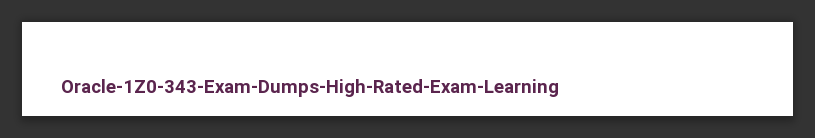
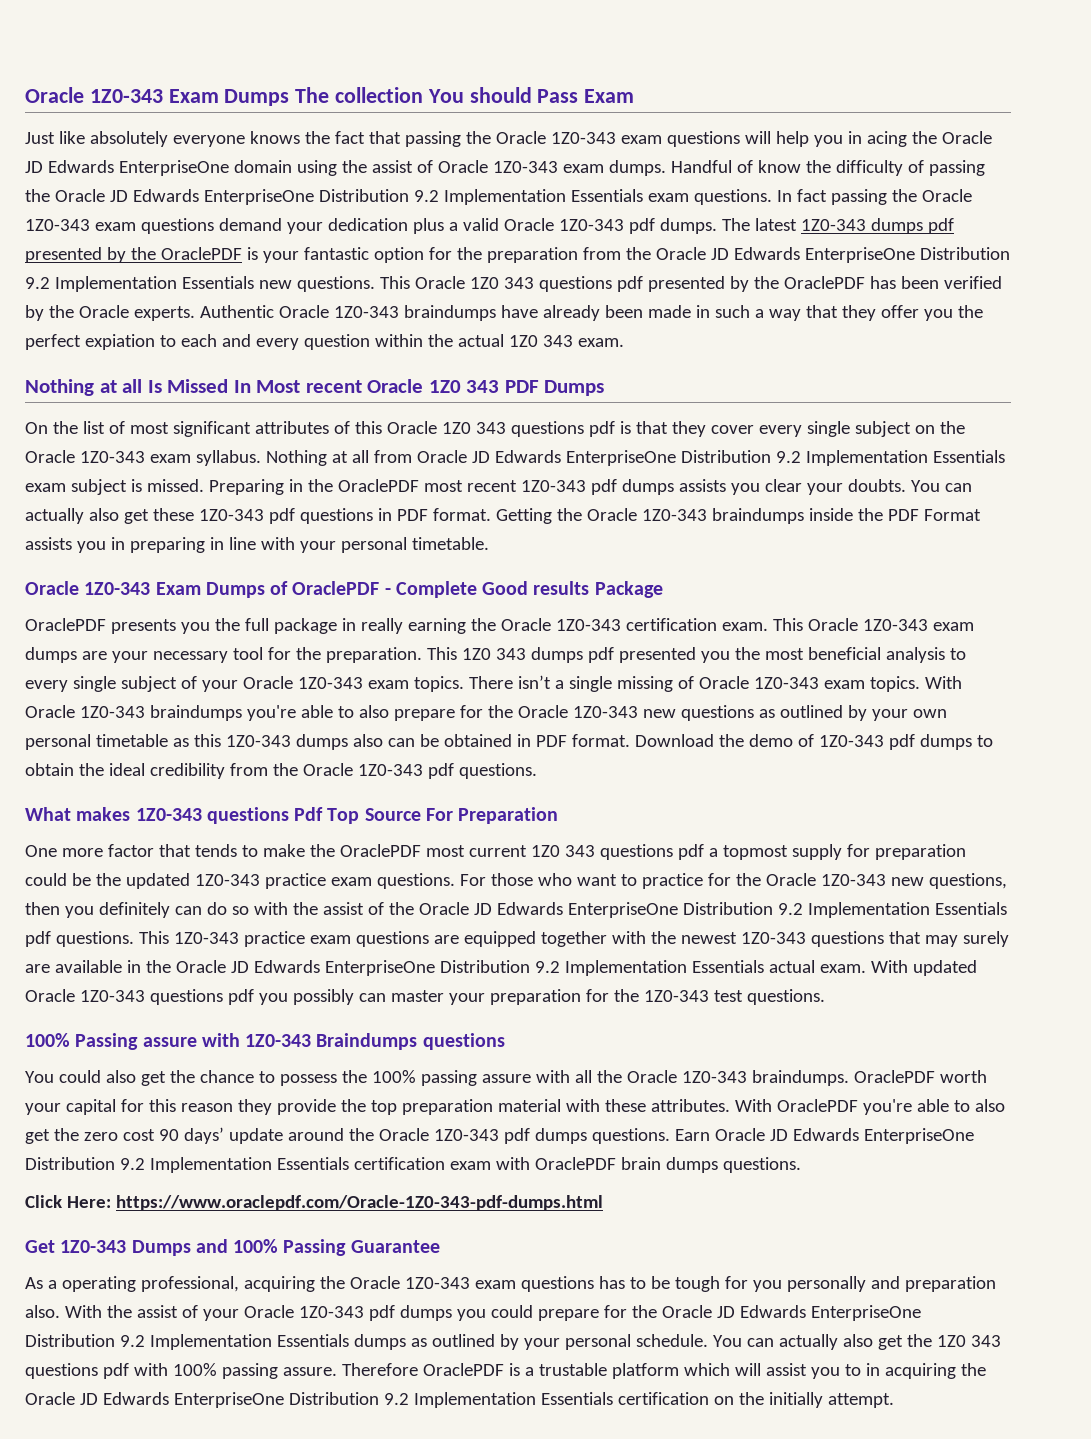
- Oracle-1Z0-343-Exam-Dumps-High-Rated-Exam-Learning
+ Oracle 1Z0-343 Exam Dumps The collection You should Pass Exam
+ Just like absolutely everyone knows the fact that passing the Oracle 1Z0-343 exam questions will help you in acing the Oracle JD Edwards EnterpriseOne domain using the assist of Oracle 1Z0-343 exam dumps. Handful of know the difficulty of passing the Oracle JD Edwards EnterpriseOne Distribution 9.2 Implementation Essentials exam questions. In fact passing the Oracle 1Z0-343 exam questions demand your dedication plus a valid Oracle 1Z0-343 pdf dumps. The latest 1Z0-343 dumps pdf presented by the OraclePDF is your fantastic option for the preparation from the Oracle JD Edwards EnterpriseOne Distribution 9.2 Implementation Essentials new questions. This Oracle 1Z0 343 questions pdf presented by the OraclePDF has been verified by the Oracle experts. Authentic Oracle 1Z0-343 braindumps have already been made in such a way that they offer you the perfect expiation to each and every question within the actual 1Z0 343 exam.
+ Nothing at all Is Missed In Most recent Oracle 1Z0 343 PDF Dumps
+ On the list of most significant attributes of this Oracle 1Z0 343 questions pdf is that they cover every single subject on the Oracle 1Z0-343 exam syllabus. Nothing at all from Oracle JD Edwards EnterpriseOne Distribution 9.2 Implementation Essentials exam subject is missed. Preparing in the OraclePDF most recent 1Z0-343 pdf dumps assists you clear your doubts. You can actually also get these 1Z0-343 pdf questions in PDF format. Getting the Oracle 1Z0-343 braindumps inside the PDF Format assists you in preparing in line with your personal timetable.
+ Oracle 1Z0-343 Exam Dumps of OraclePDF - Complete Good results Package
+ OraclePDF presents you the full package in really earning the Oracle 1Z0-343 certification exam. This Oracle 1Z0-343 exam dumps are your necessary tool for the preparation. This 1Z0 343 dumps pdf presented you the most beneficial analysis to every single subject of your Oracle 1Z0-343 exam topics. There isn’t a single missing of Oracle 1Z0-343 exam topics. With Oracle 1Z0-343 braindumps you're able to also prepare for the Oracle 1Z0-343 new questions as outlined by your own personal timetable as this 1Z0-343 dumps also can be obtained in PDF format. Download the demo of 1Z0-343 pdf dumps to obtain the ideal credibility from the Oracle 1Z0-343 pdf questions.
+ What makes 1Z0-343 questions Pdf Top Source For Preparation
+ One more factor that tends to make the OraclePDF most current 1Z0 343 questions pdf a topmost supply for preparation could be the updated 1Z0-343 practice exam questions. For those who want to practice for the Oracle 1Z0-343 new questions, then you definitely can do so with the assist of the Oracle JD Edwards EnterpriseOne Distribution 9.2 Implementation Essentials pdf questions. This 1Z0-343 practice exam questions are equipped together with the newest 1Z0-343 questions that may surely are available in the Oracle JD Edwards EnterpriseOne Distribution 9.2 Implementation Essentials actual exam. With updated Oracle 1Z0-343 questions pdf you possibly can master your preparation for the 1Z0-343 test questions.
+ 100% Passing assure with 1Z0-343 Braindumps questions
+ You could also get the chance to possess the 100% passing assure with all the Oracle 1Z0-343 braindumps. OraclePDF worth your capital for this reason they provide the top preparation material with these attributes. With OraclePDF you're able to also get the zero cost 90 days’ update around the Oracle 1Z0-343 pdf dumps questions. Earn Oracle JD Edwards EnterpriseOne Distribution 9.2 Implementation Essentials certification exam with OraclePDF brain dumps questions.
+ Click Here: https://www.oraclepdf.com/Oracle-1Z0-343-pdf-dumps.html
+ Get 1Z0-343 Dumps and 100% Passing Guarantee
+ As a operating professional, acquiring the Oracle 1Z0-343 exam questions has to be tough for you personally and preparation also. With the assist of your Oracle 1Z0-343 pdf dumps you could prepare for the Oracle JD Edwards EnterpriseOne Distribution 9.2 Implementation Essentials dumps as outlined by your personal schedule. You can actually also get the 1Z0 343 questions pdf with 100% passing assure. Therefore OraclePDF is a trustable platform which will assist you to in acquiring the Oracle JD Edwards EnterpriseOne Distribution 9.2 Implementation Essentials certification on the initially attempt.

